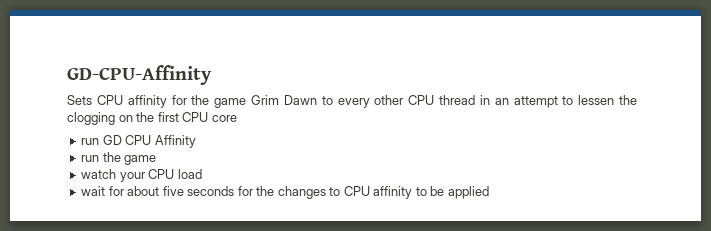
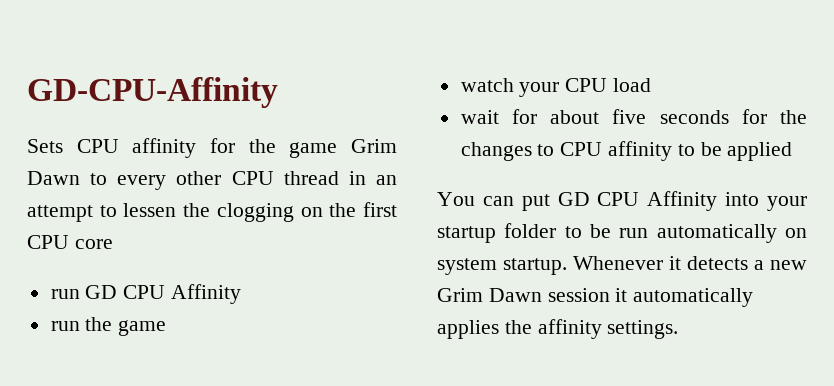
+ You can put GD CPU Affinity into your startup folder to be run automatically on system startup. Whenever it detects a new Grim Dawn session it automatically applies the affinity settings.

